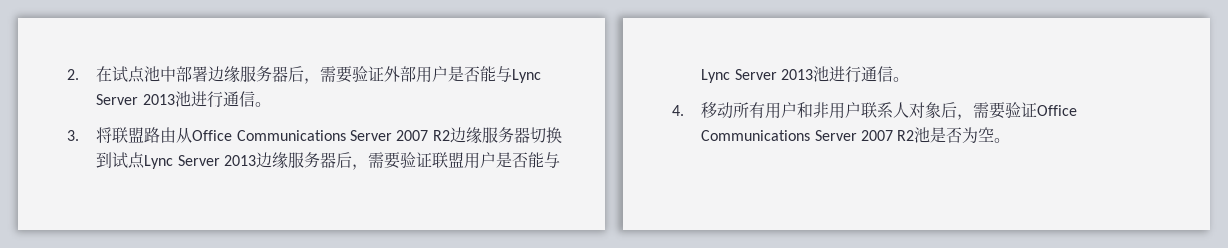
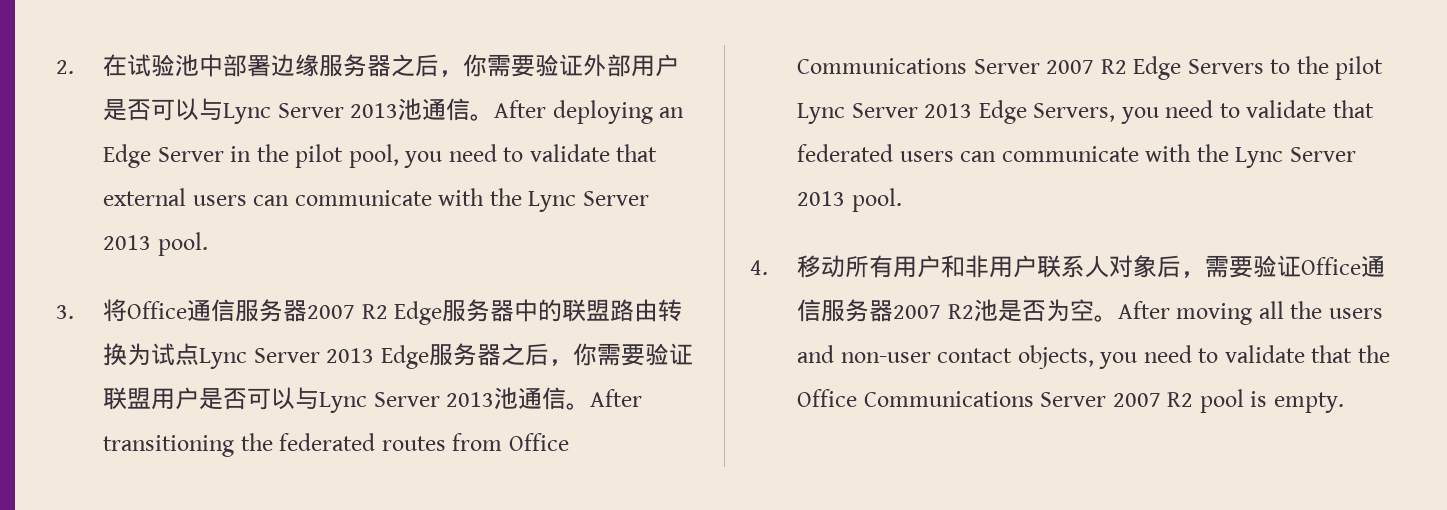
- 2.在试点池中部署边缘服务器后，需要验证外部用户是否能与Lync Server 2013池进行通信。
- 3.将联盟路由从Office Communications Server 2007 R2边缘服务器切换到试点Lync Server 2013边缘服务器后，需要验证联盟用户是否能与Lync Server 2013池进行通信。
+ 2.在试验池中部署边缘服务器之后，你需要验证外部用户是否可以与Lync Server 2013池通信。After deploying an Edge Server in the pilot pool, you need to validate that external users can communicate with the Lync Server 2013 pool.
+ 3.将Office通信服务器2007 R2 Edge服务器中的联盟路由转换为试点Lync Server 2013 Edge服务器之后，你需要验证联盟用户是否可以与Lync Server 2013池通信。After transitioning the federated routes from Office Communications Server 2007 R2 Edge Servers to the pilot Lync Server 2013 Edge Servers, you need to validate that federated users can communicate with the Lync Server 2013 pool.
- 4.移动所有用户和非用户联系人对象后，需要验证Office Communications Server 2007 R2池是否为空。
+ 4.移动所有用户和非用户联系人对象后，需要验证Office通信服务器2007 R2池是否为空。
+ After moving all the users and non-user contact objects, you need to validate that the Office Communications Server 2007 R2 pool is empty.

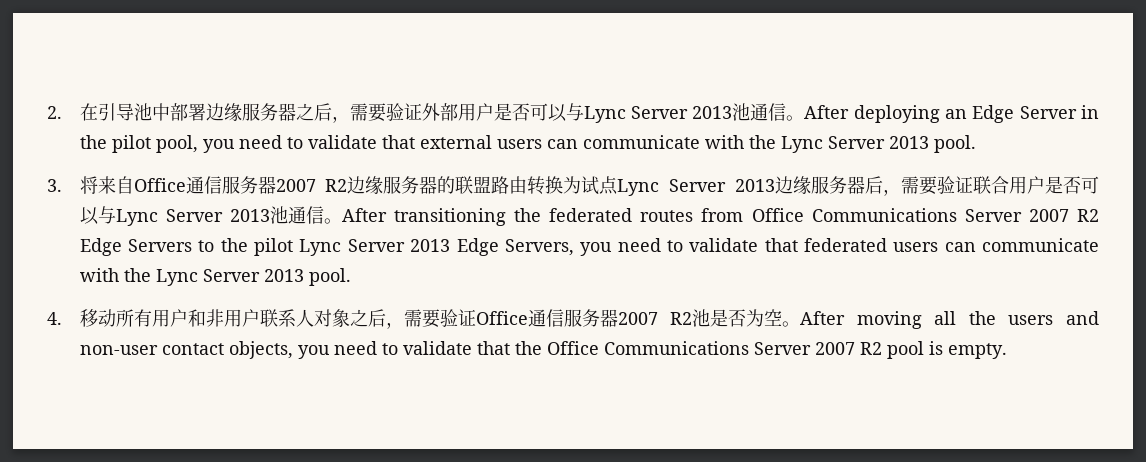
- 2.在试验池中部署边缘服务器之后，你需要验证外部用户是否可以与Lync Server 2013池通信。
+ 2.在引导池中部署边缘服务器之后，需要验证外部用户是否可以与Lync Server 2013池通信。
- 3.将Office通信服务器2007 R2 Edge服务器中的联盟路由转换为试点Lync Server 2013 Edge服务器之后，你需要验证联盟用户是否可以与Lync Server 2013池通信。
+ 3.将来自Office通信服务器2007 R2边缘服务器的联盟路由转换为试点Lync Server 2013边缘服务器后，需要验证联合用户是否可以与Lync Server 2013池通信。
- 4.移动所有用户和非用户联系人对象后，需要验证Office通信服务器2007 R2池是否为空。
+ 4.移动所有用户和非用户联系人对象之后，需要验证Office通信服务器2007 R2池是否为空。

